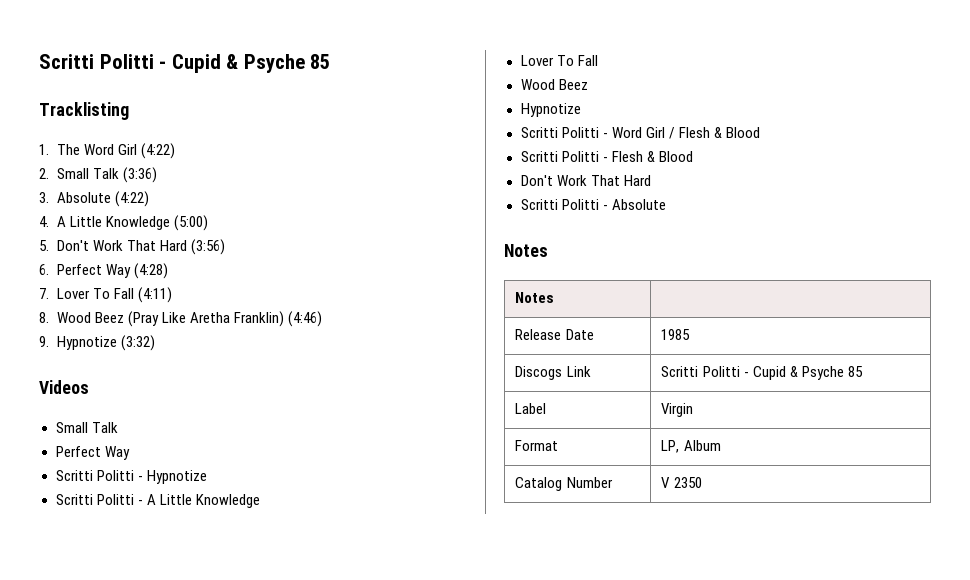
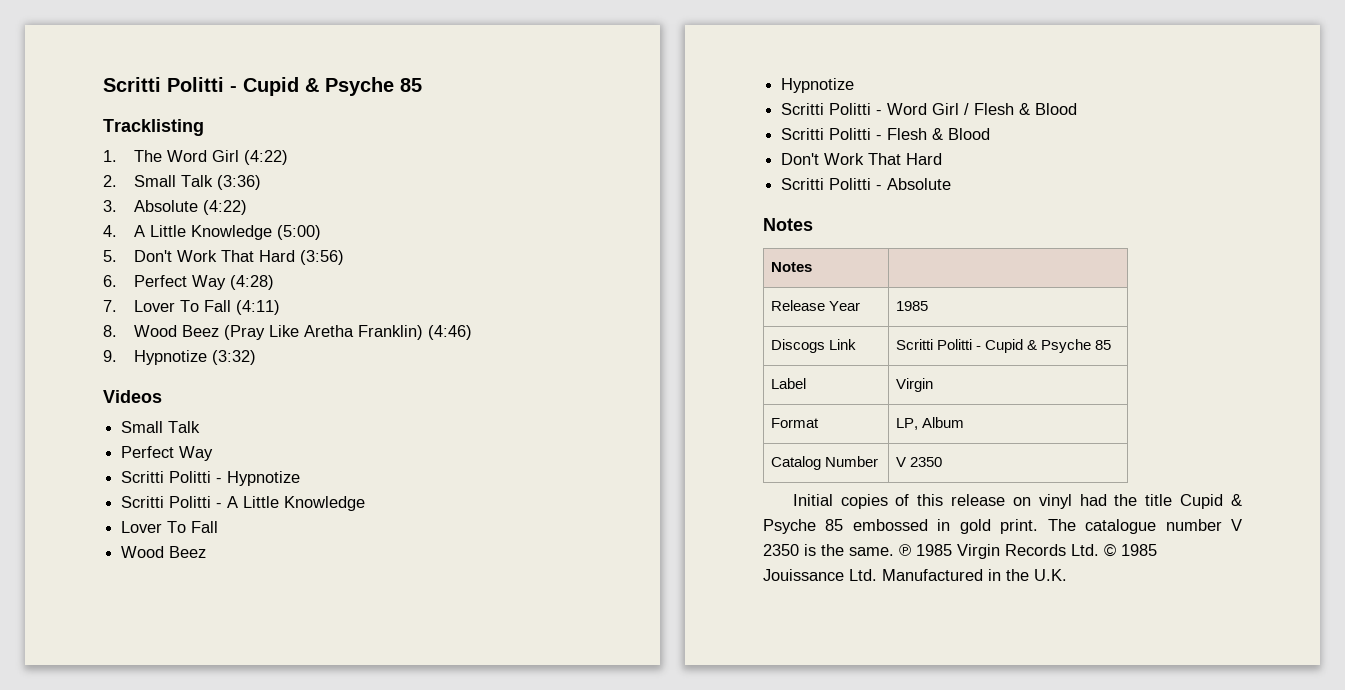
- Release Date | 1985
+ Release Year | 1985
+ Initial copies of this release on vinyl had the title Cupid & Psyche 85 embossed in gold print. The catalogue number V 2350 is the same. ℗ 1985 Virgin Records Ltd. © 1985 Jouissance Ltd. Manufactured in the U.K.

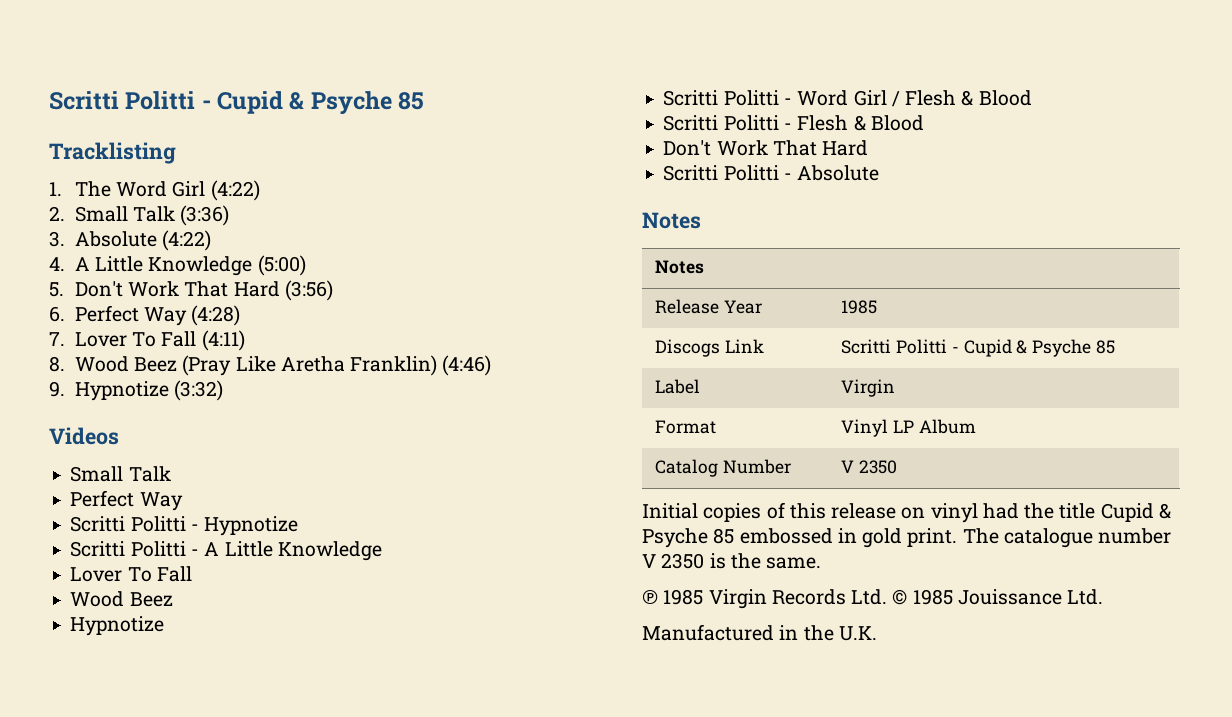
- Format | LP, Album
+ Format | Vinyl LP Album
- The catalogue number V 2350 is the same. ℗ 1985 Virgin Records Ltd. © 1985 Jouissance Ltd. Manufactured in the U.K.
+ The catalogue number V 2350 is the same.
+ ℗ 1985 Virgin Records Ltd. © 1985 Jouissance Ltd.
+ Manufactured in the U.K.

